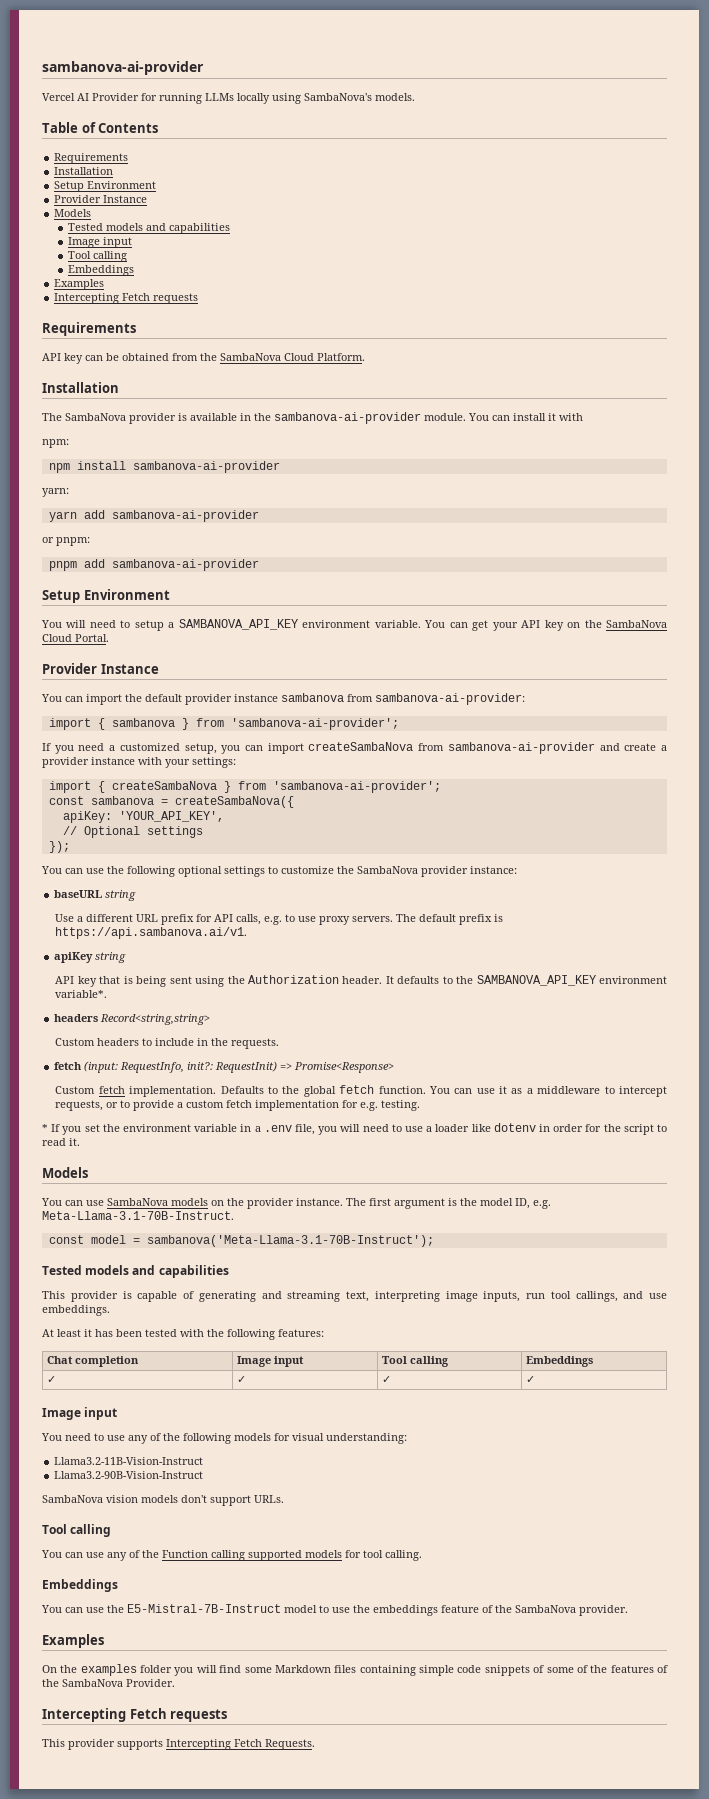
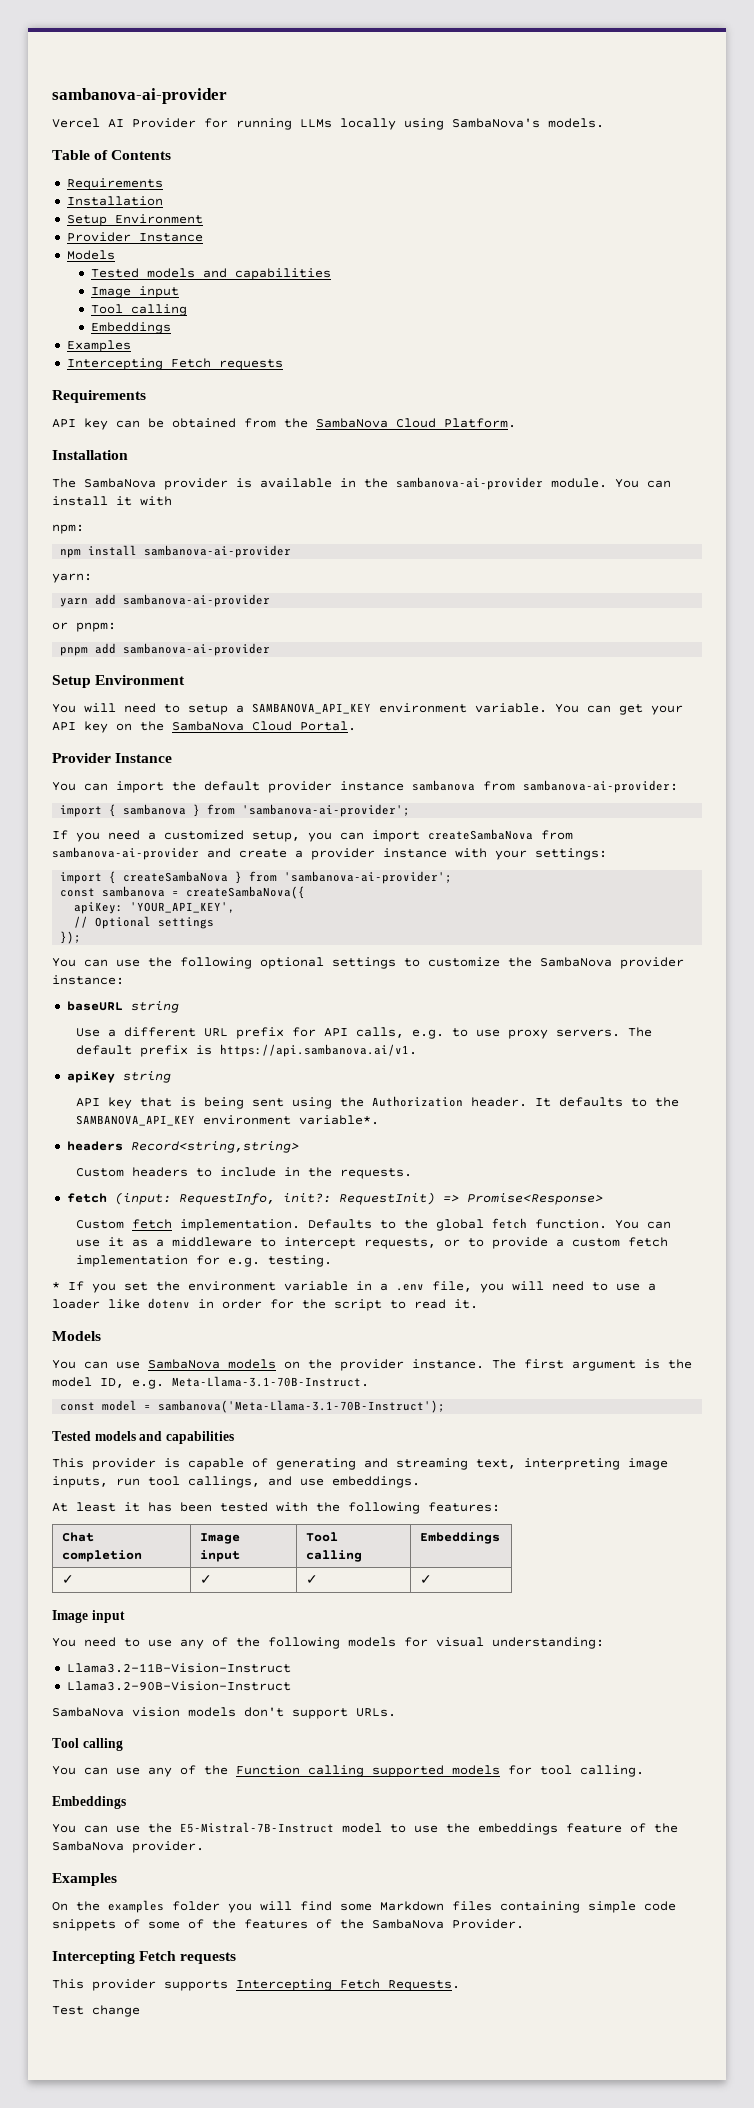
+ Test change

